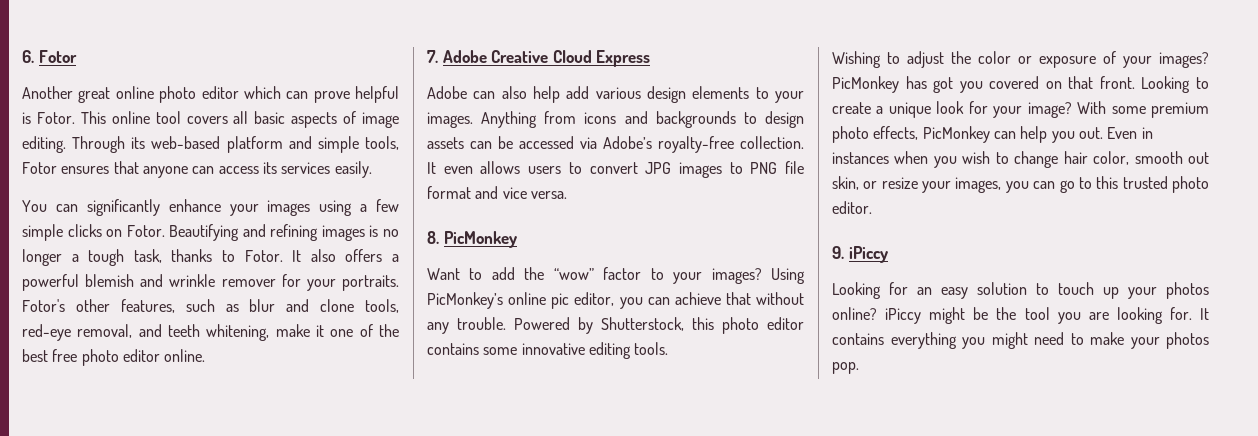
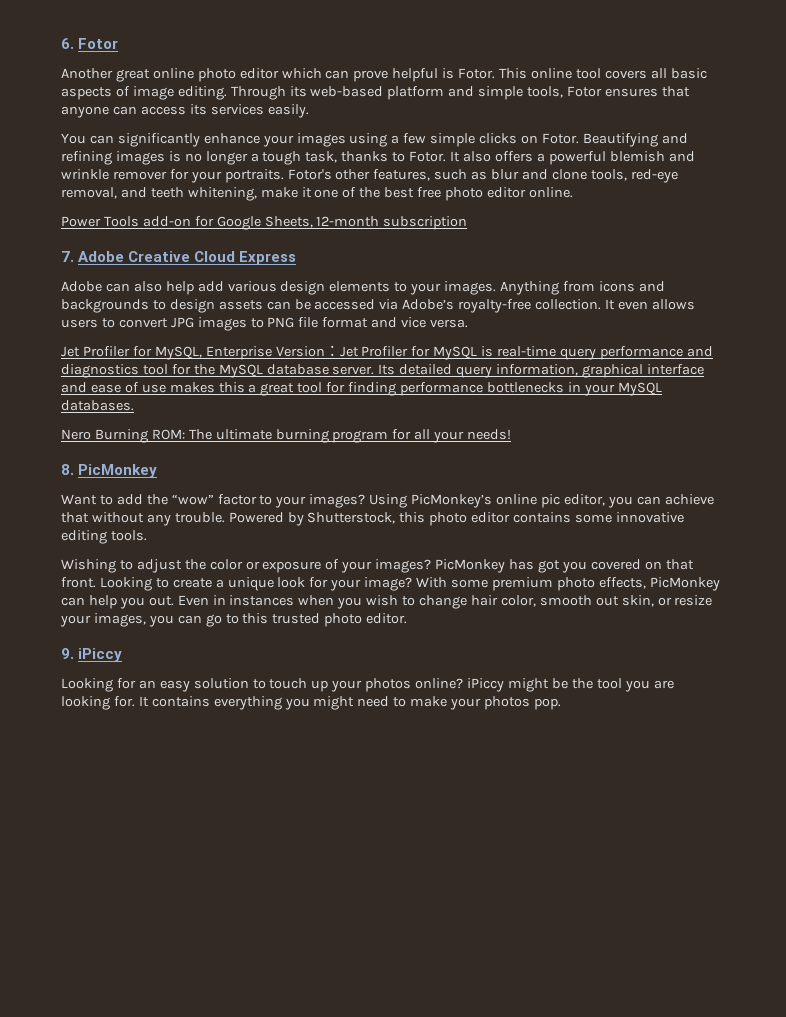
+ Power Tools add-on for Google Sheets, 12-month subscription
+ Jet Profiler for MySQL, Enterprise Version：Jet Profiler for MySQL is real-time query performance and diagnostics tool for the MySQL database server. Its detailed query information, graphical interface and ease of use makes this a great tool for finding performance bottlenecks in your MySQL databases.
+ Nero Burning ROM: The ultimate burning program for all your needs!

